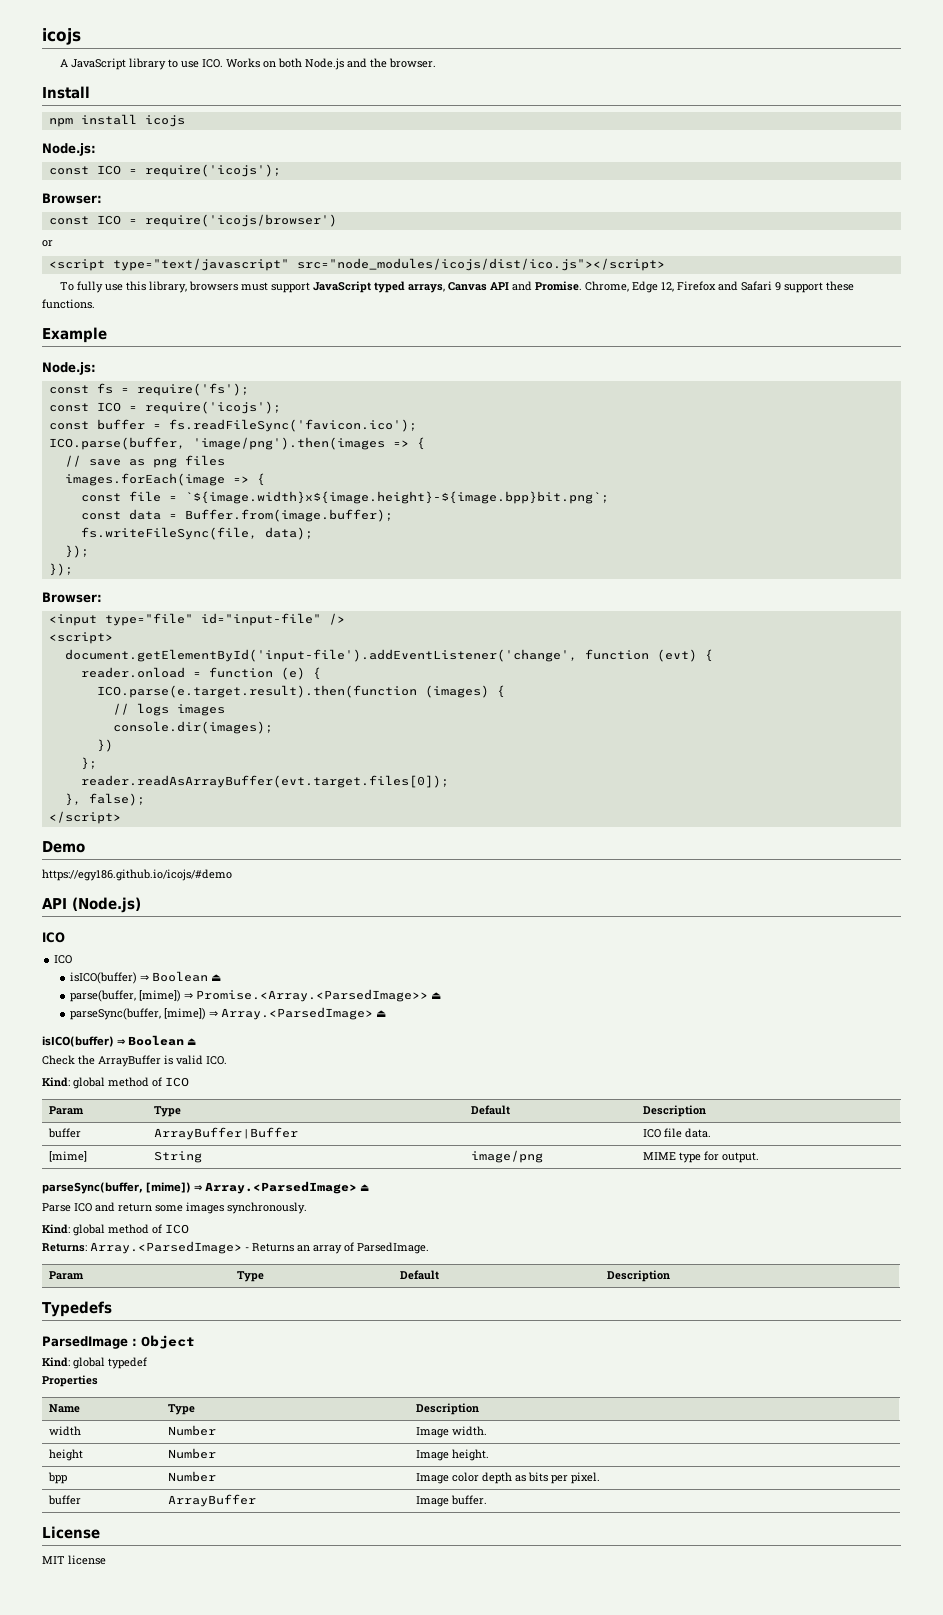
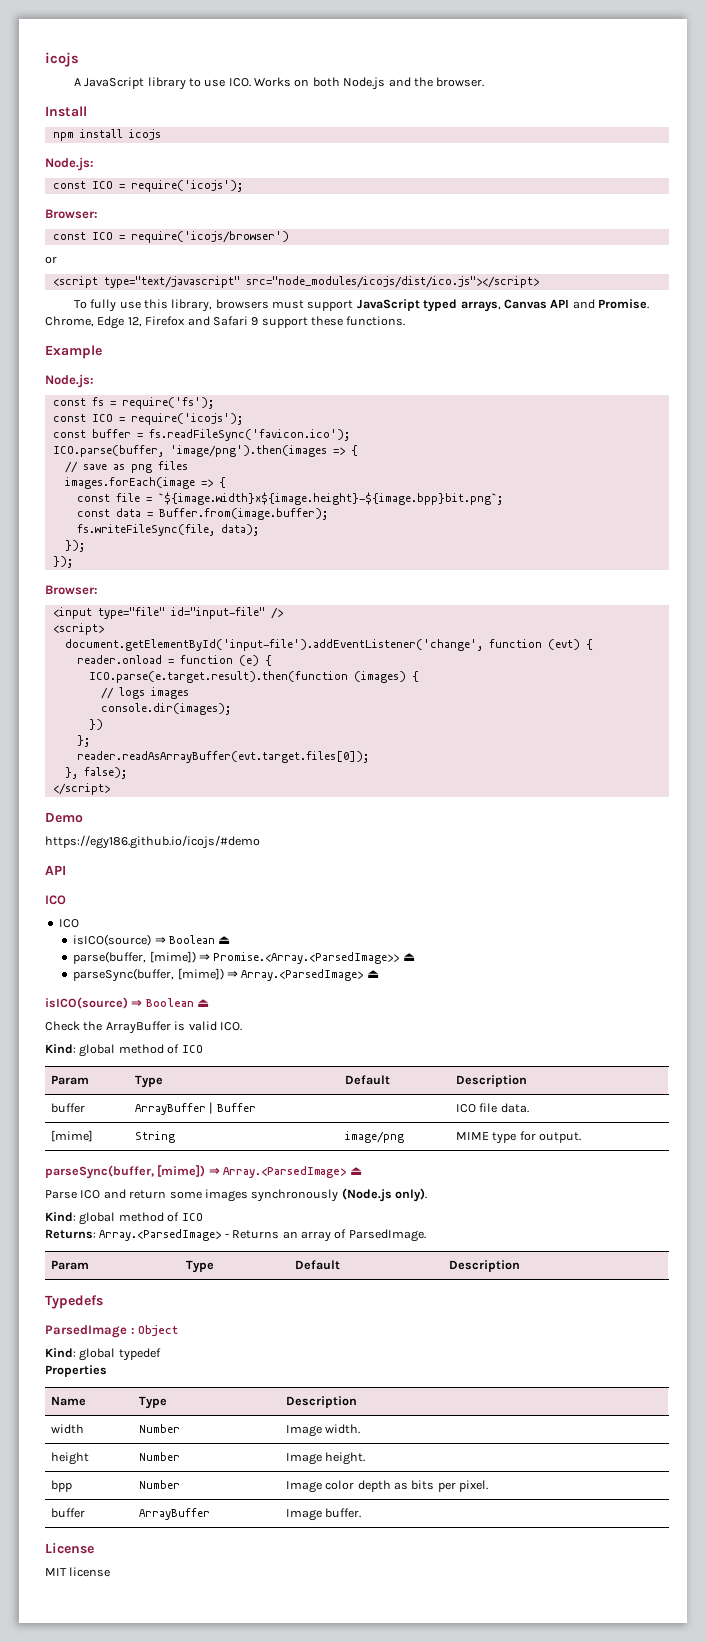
  https://egy186.github.io/icojs/#demo
- API (Node.js)
+ API
  ICO
  ICO
- isICO(buffer) ⇒ Boolean ⏏
+ isICO(source) ⇒ Boolean ⏏
  parse(buffer, [mime]) ⇒ Promise.<Array.<ParsedImage>> ⏏
  parseSync(buffer, [mime]) ⇒ Array.<ParsedImage> ⏏
- isICO(buffer) ⇒ Boolean ⏏
+ isICO(source) ⇒ Boolean ⏏
- Parse ICO and return some images synchronously.
+ Parse ICO and return some images synchronously (Node.js only).

